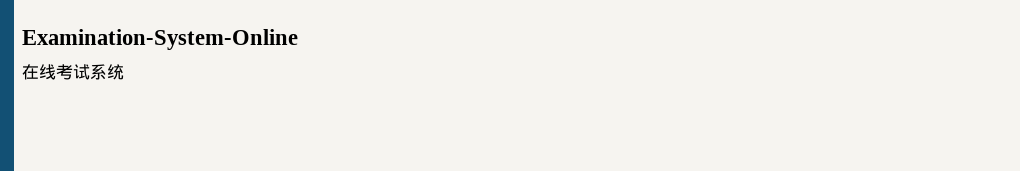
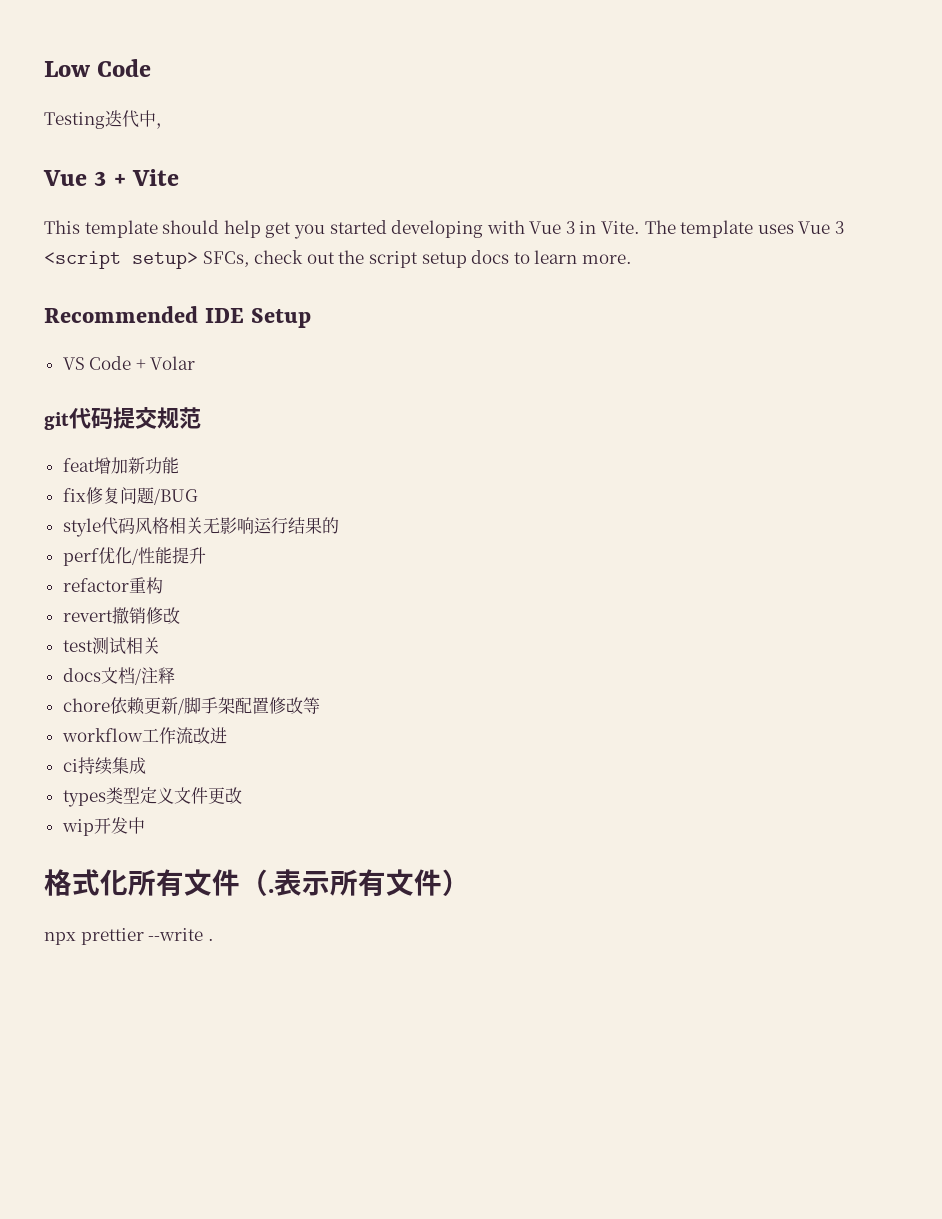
- Examination-System-Online
- 在线考试系统
+ Low Code
+ Testing迭代中，
+ Vue 3 + Vite
+ This template should help get you started developing with Vue 3 in Vite. The template uses Vue 3 <script setup> SFCs, check out the script setup docs to learn more.
+ Recommended IDE Setup
+ VS Code + Volar
+ git代码提交规范
+ feat增加新功能
+ fix修复问题/BUG
+ style代码风格相关无影响运行结果的
+ perf优化/性能提升
+ refactor重构
+ revert撤销修改
+ test测试相关
+ docs文档/注释
+ chore依赖更新/脚手架配置修改等
+ workflow工作流改进
+ ci持续集成
+ types类型定义文件更改
+ wip开发中
+ 格式化所有文件（.表示所有文件）
+ npx prettier --write .

